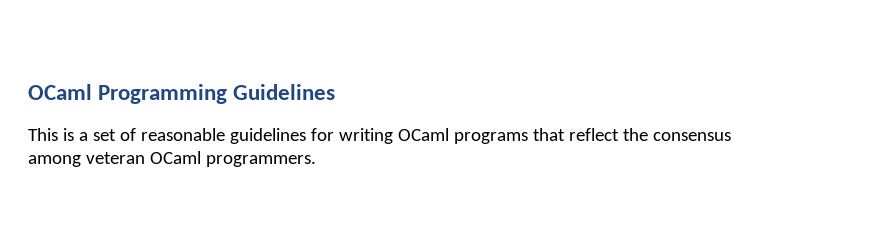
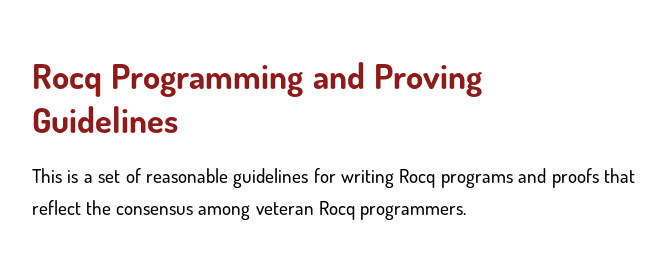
- OCaml Programming Guidelines
+ Rocq Programming and Proving Guidelines
- This is a set of reasonable guidelines for writing OCaml programs that reflect the consensus among veteran OCaml programmers.
+ This is a set of reasonable guidelines for writing Rocq programs and proofs that reflect the consensus among veteran Rocq programmers.

